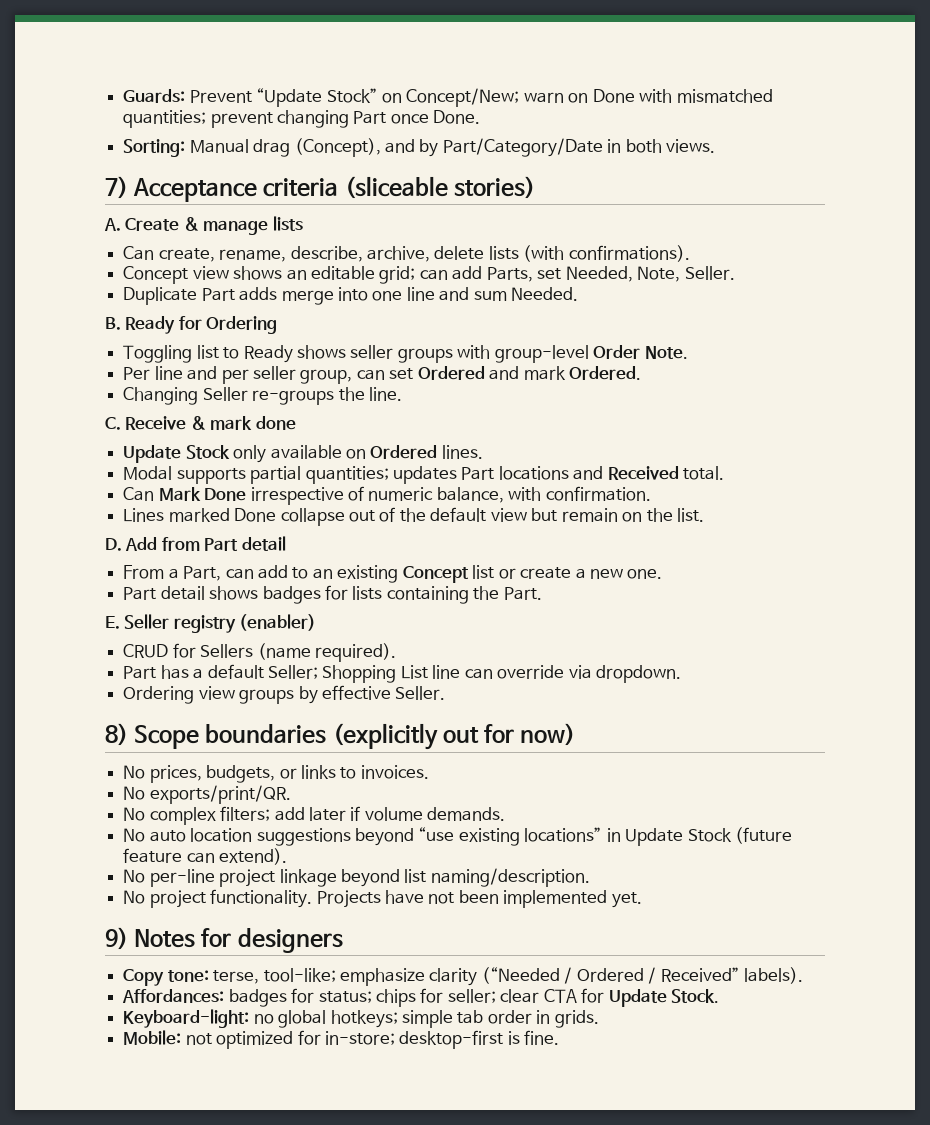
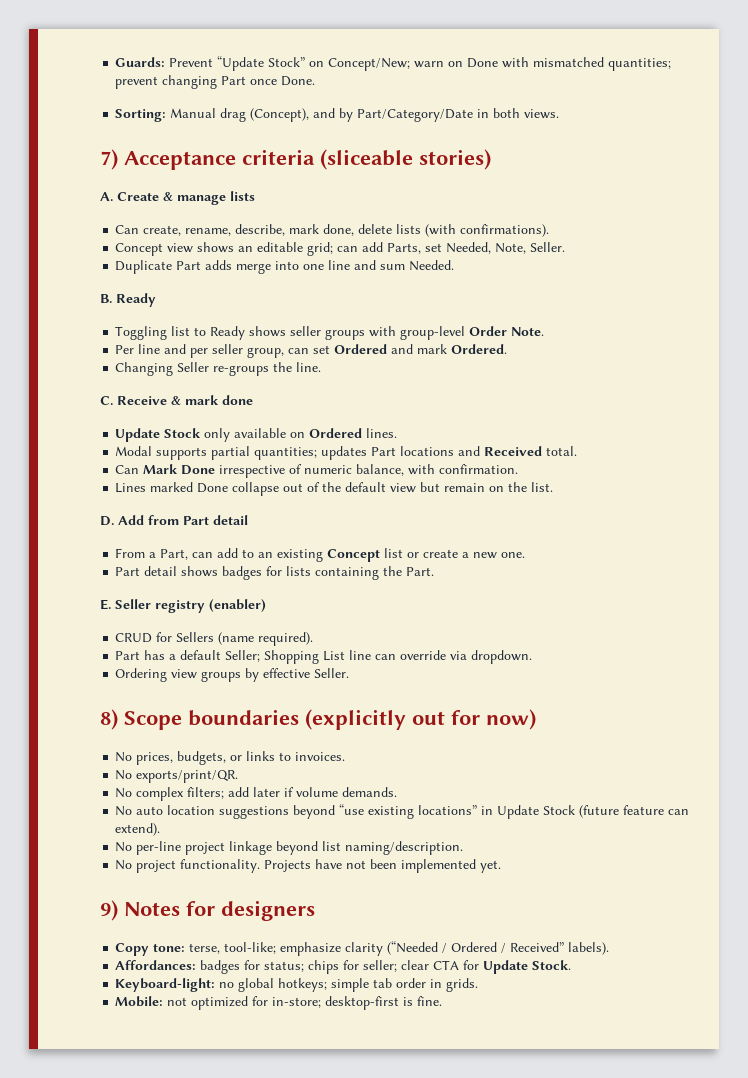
- Can create, rename, describe, archive, delete lists (with confirmations).
+ Can create, rename, describe, mark done, delete lists (with confirmations).
- B. Ready for Ordering
+ B. Ready

